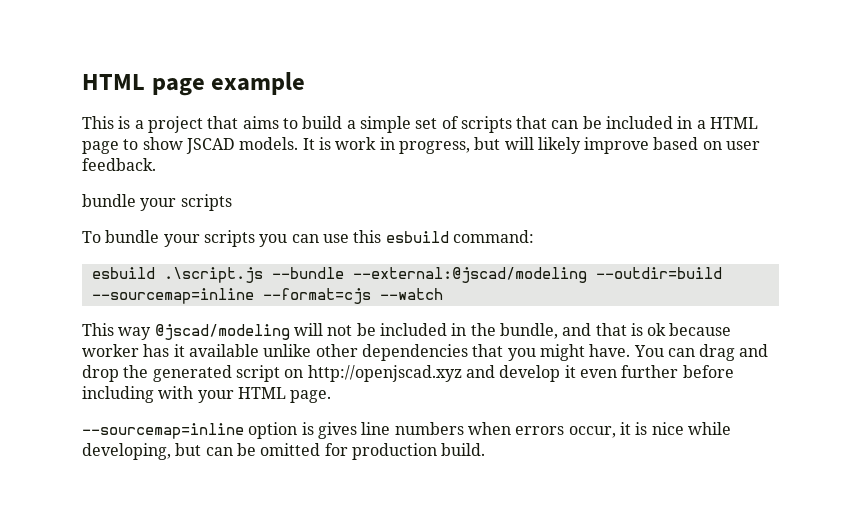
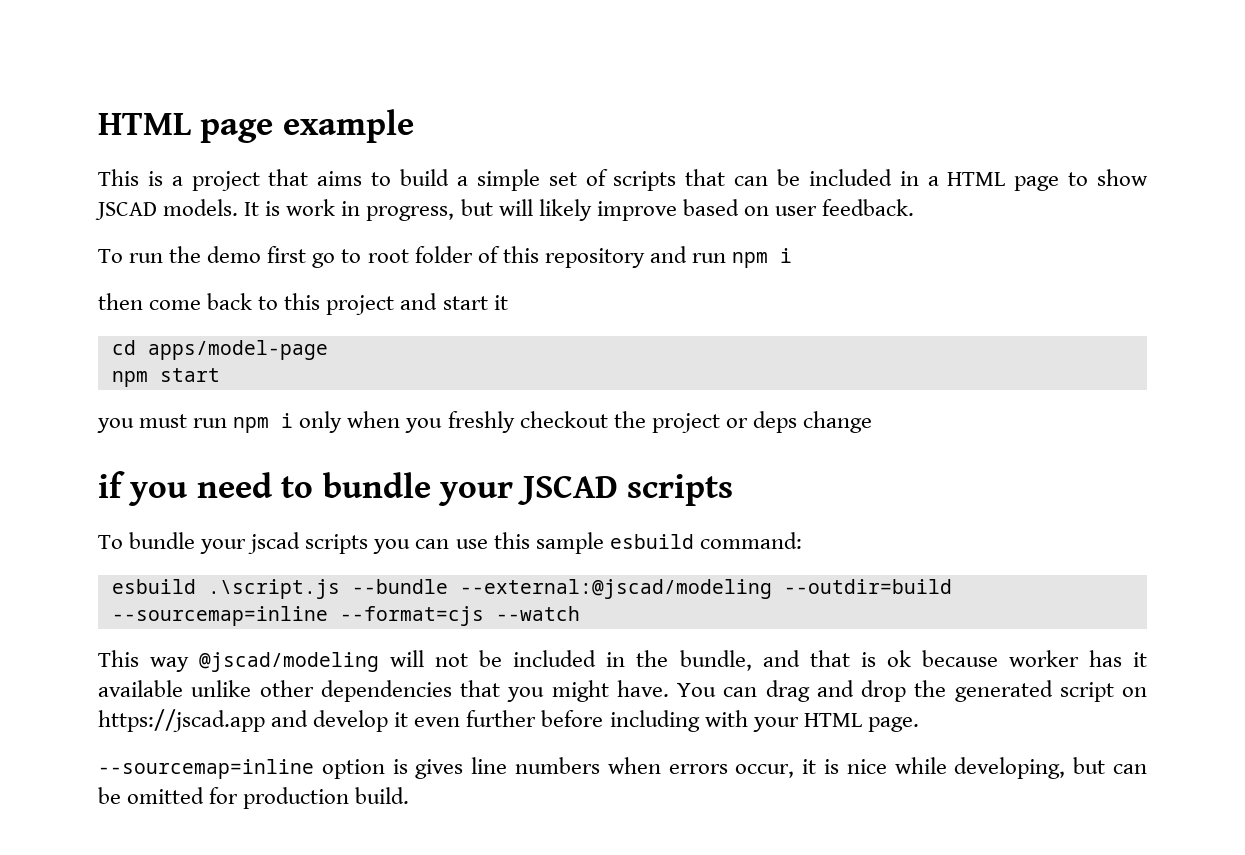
  It is work in progress, but will likely improve based on user feedback.
- bundle your scripts
+ To run the demo first go to root folder of this repository and run npm i
+ then come back to this project and start it
+ cd apps/model-page
+ npm start
+ you must run npm i only when you freshly checkout the project or deps change
+ if you need to bundle your JSCAD scripts
- To bundle your scripts you can use this esbuild command:
+ To bundle your jscad scripts you can use this sample esbuild command:
- You can drag and drop the generated script on http://openjscad.xyz and develop it even further before including with your HTML page.
+ You can drag and drop the generated script on https://jscad.app and develop it even further before including with your HTML page.

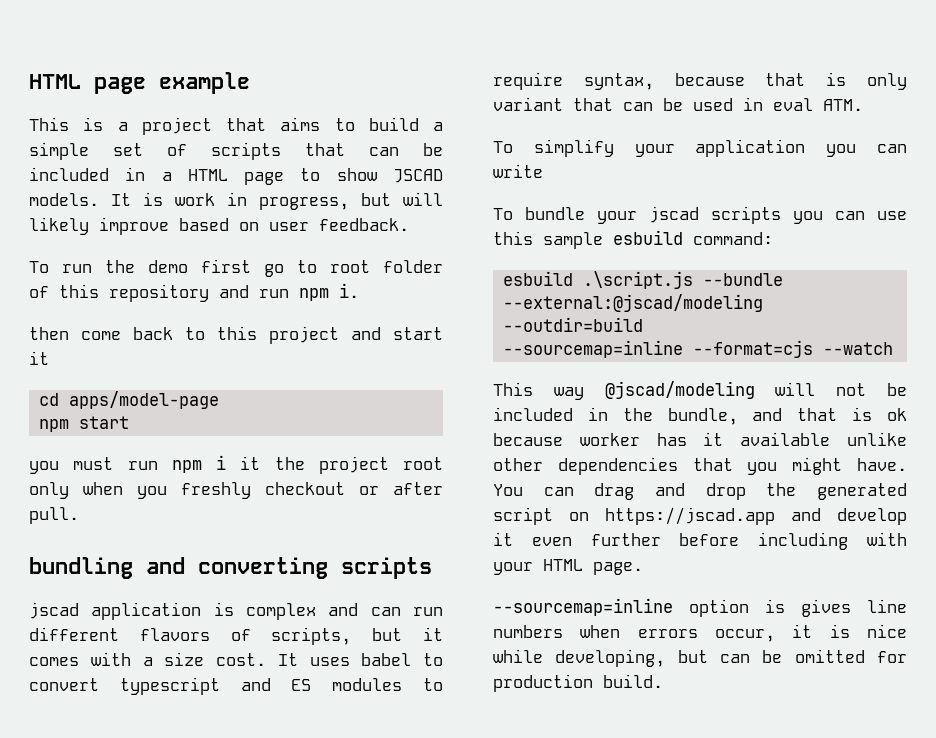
- To run the demo first go to root folder of this repository and run npm i
+ To run the demo first go to root folder of this repository and run npm i.
- you must run npm i only when you freshly checkout the project or deps change
- if you need to bundle your JSCAD scripts
+ you must run npm i it the project root only when you freshly checkout or after pull.
+ bundling and converting scripts
+ jscad application is complex and can run different flavors of scripts, but it comes with a size cost. It uses babel to convert typescript and ES modules to require syntax, because that is only variant that can be used in eval ATM.
+ To simplify your application you can write

